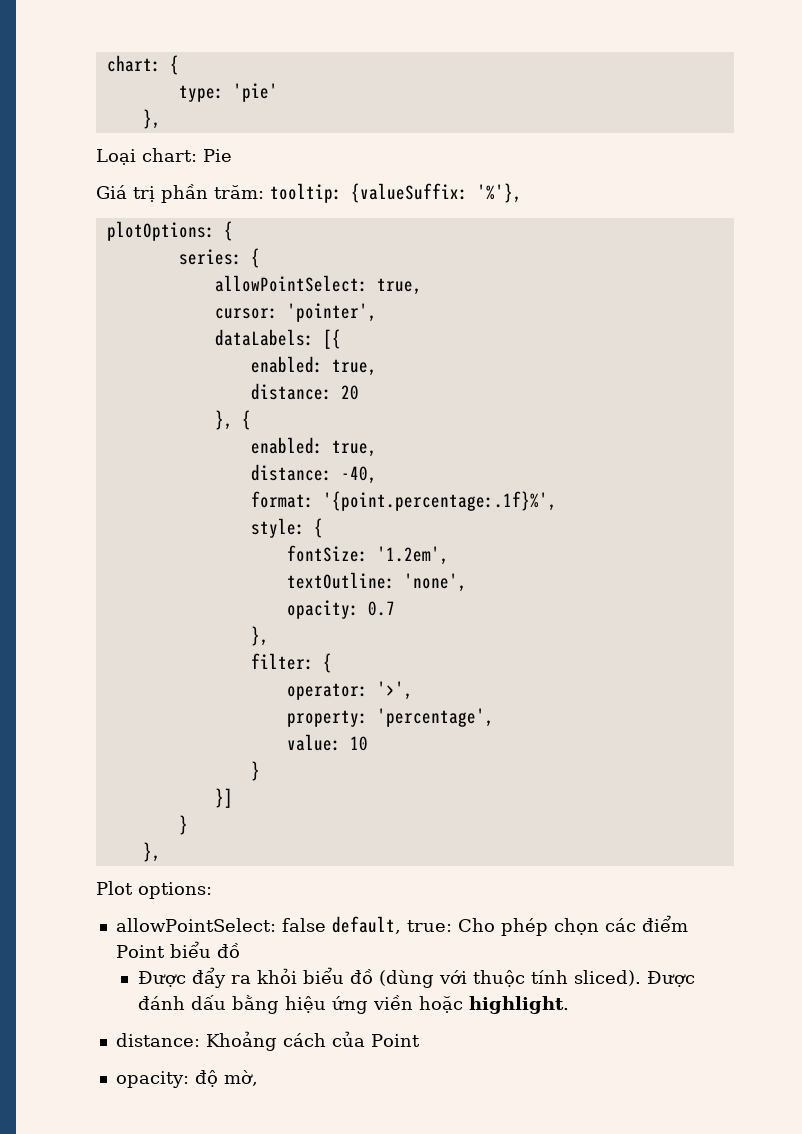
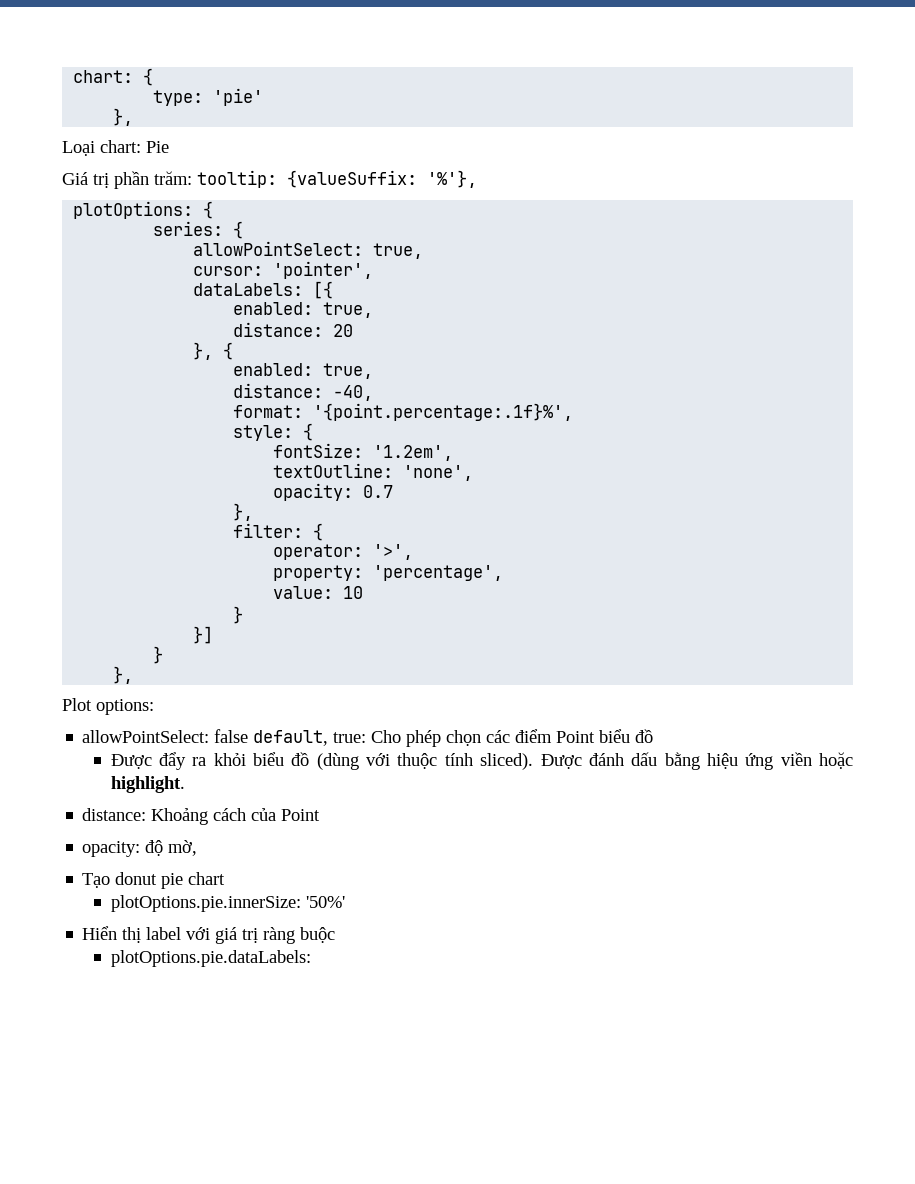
+ Tạo donut pie chart
+ plotOptions.pie.innerSize: '50%'
+ Hiển thị label với giá trị ràng buộc
+ plotOptions.pie.dataLabels:

